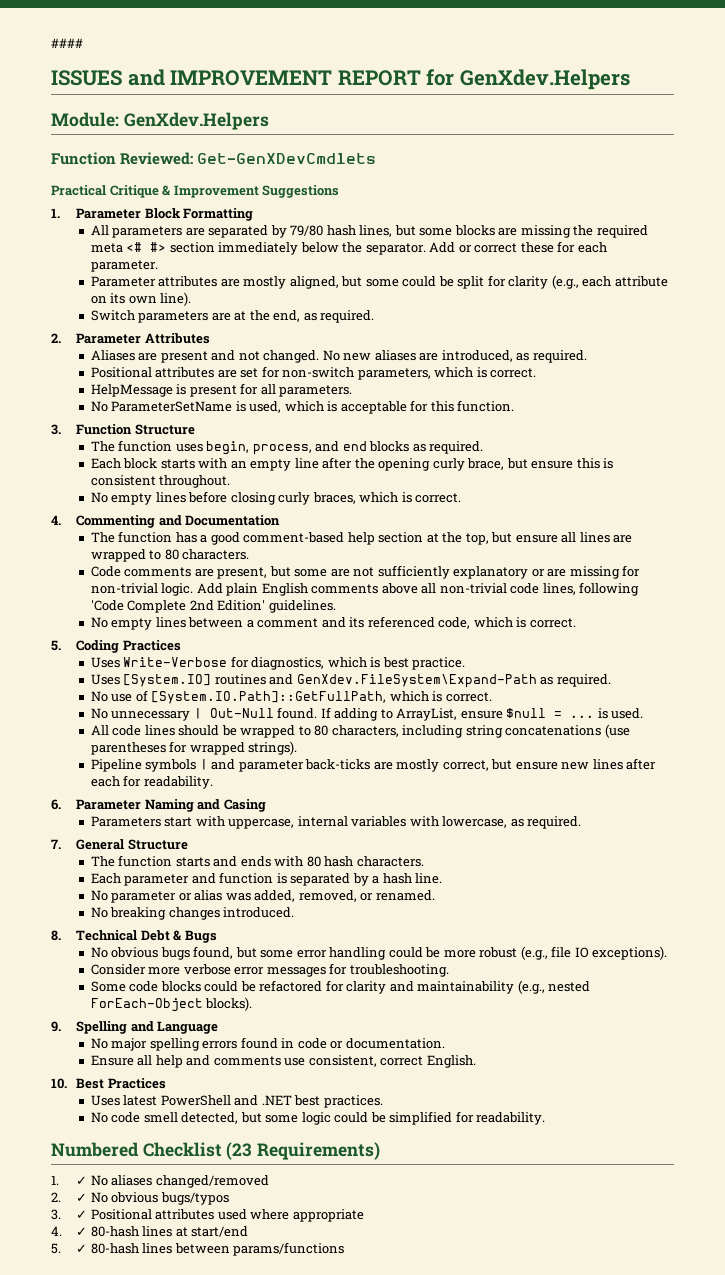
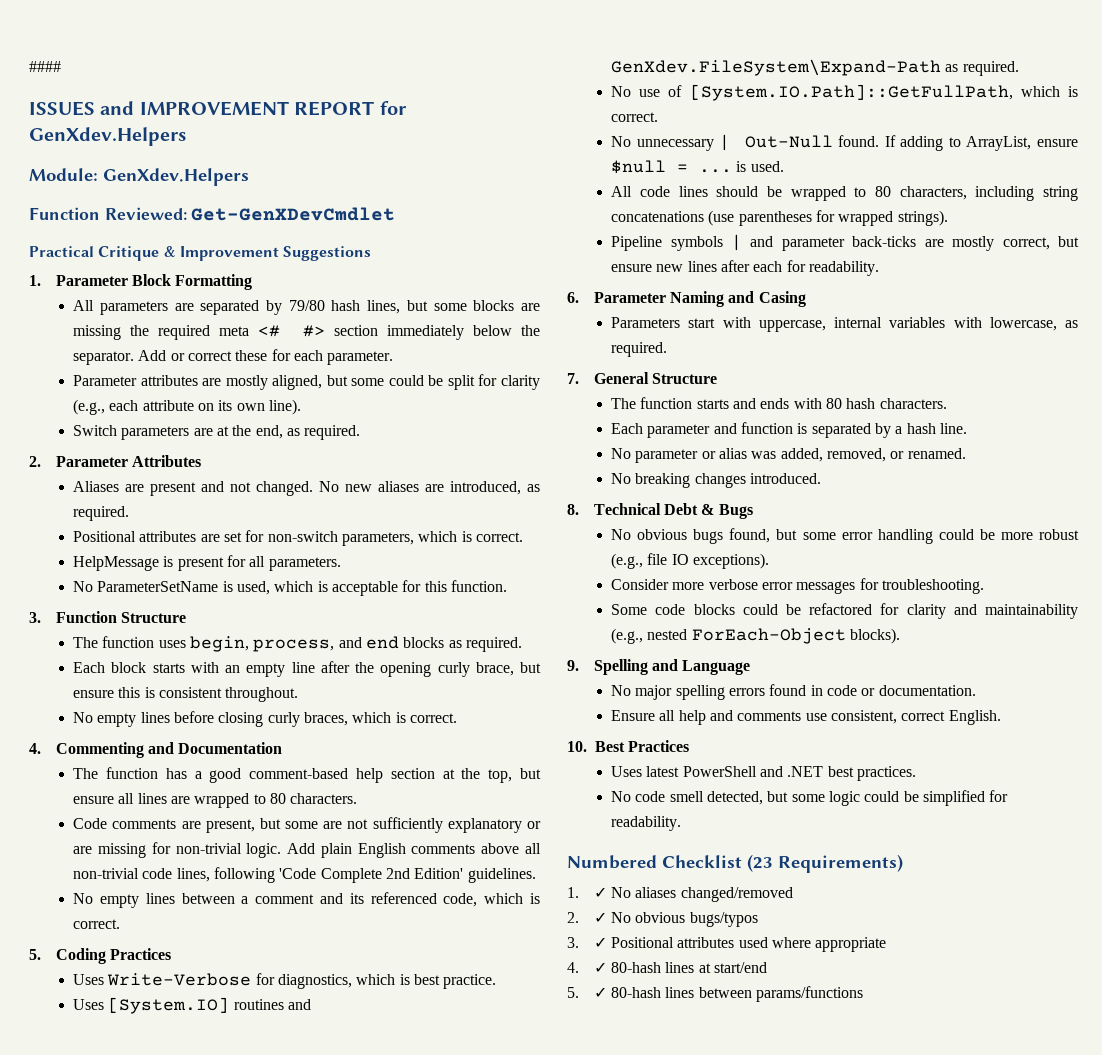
- Function Reviewed: Get-GenXDevCmdlets
+ Function Reviewed: Get-GenXDevCmdlet

